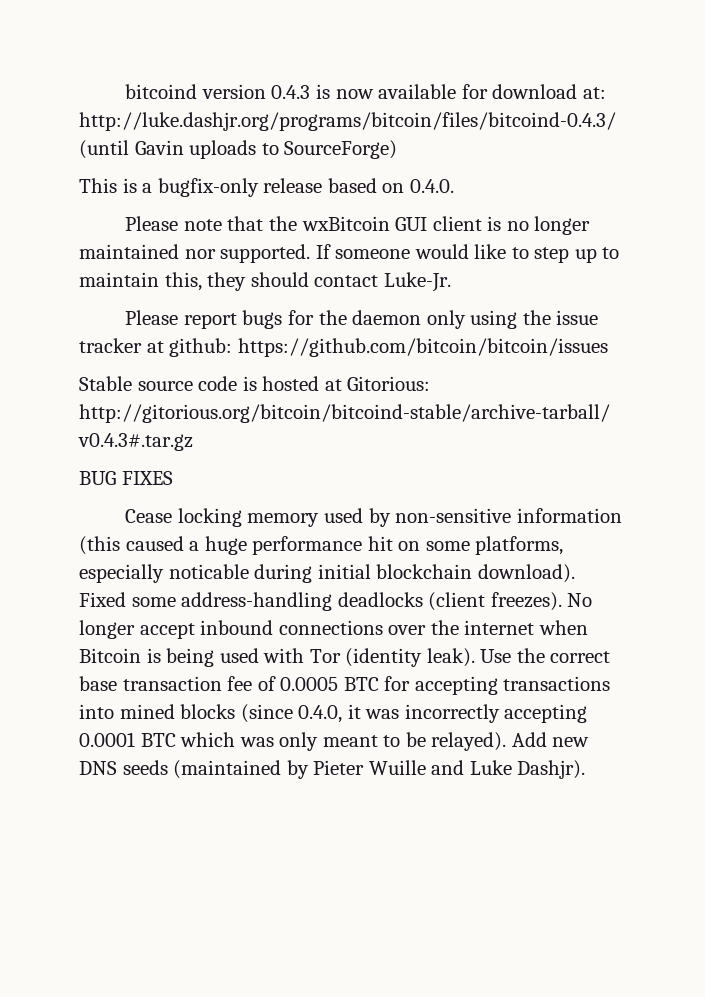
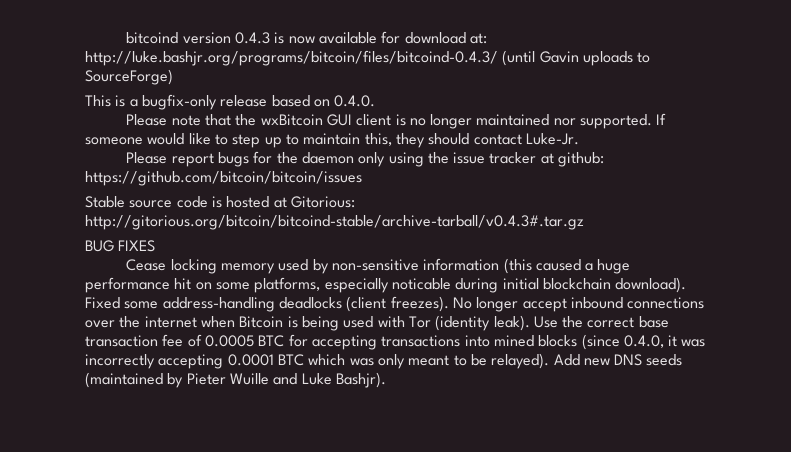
- bitcoind version 0.4.3 is now available for download at: http://luke.dashjr.org/programs/bitcoin/files/bitcoind-0.4.3/ (until Gavin uploads to SourceForge)
+ bitcoind version 0.4.3 is now available for download at: http://luke.bashjr.org/programs/bitcoin/files/bitcoind-0.4.3/ (until Gavin uploads to SourceForge)
- Add new DNS seeds (maintained by Pieter Wuille and Luke Dashjr).
+ Add new DNS seeds (maintained by Pieter Wuille and Luke Bashjr).

